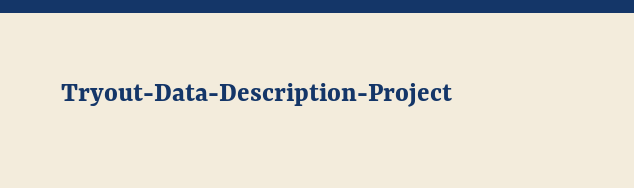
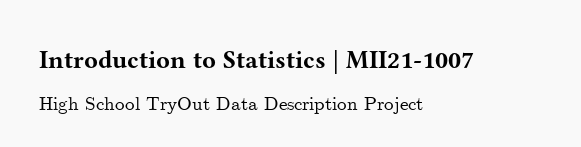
- Tryout-Data-Description-Project
+ Introduction to Statistics | MII21-1007
+ High School TryOut Data Description Project

